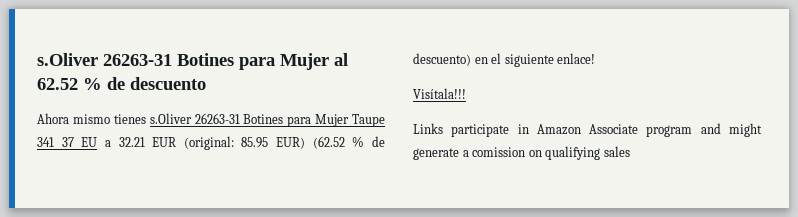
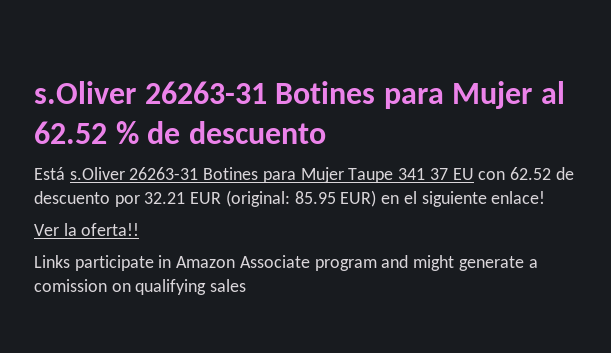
- Ahora mismo tienes s.Oliver 26263-31 Botines para Mujer Taupe 341 37 EU a 32.21 EUR (original: 85.95 EUR) (62.52 % de descuento) en el siguiente enlace!
+ Está s.Oliver 26263-31 Botines para Mujer Taupe 341 37 EU con 62.52 de descuento por 32.21 EUR (original: 85.95 EUR) en el siguiente enlace!
- Visítala!!!
+ Ver la oferta!!

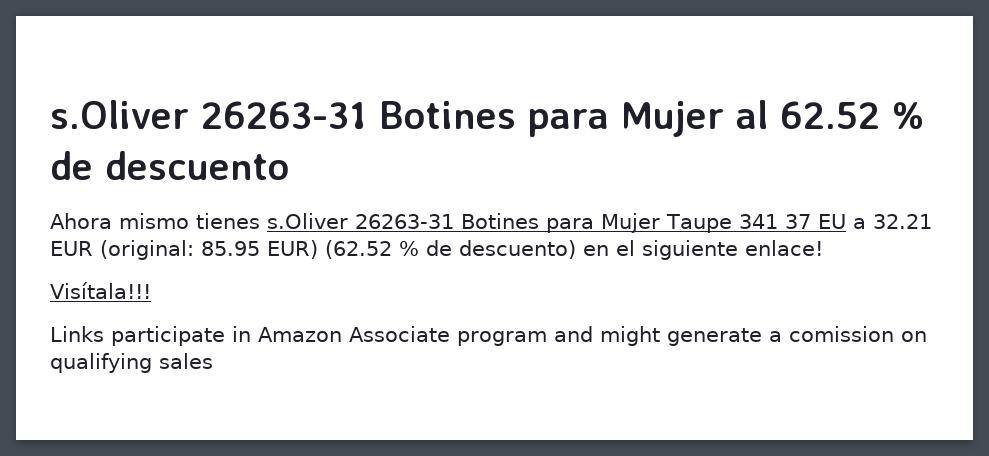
- Está s.Oliver 26263-31 Botines para Mujer Taupe 341 37 EU con 62.52 de descuento por 32.21 EUR (original: 85.95 EUR) en el siguiente enlace!
+ Ahora mismo tienes s.Oliver 26263-31 Botines para Mujer Taupe 341 37 EU a 32.21 EUR (original: 85.95 EUR) (62.52 % de descuento) en el siguiente enlace!
- Ver la oferta!!
+ Visítala!!!

